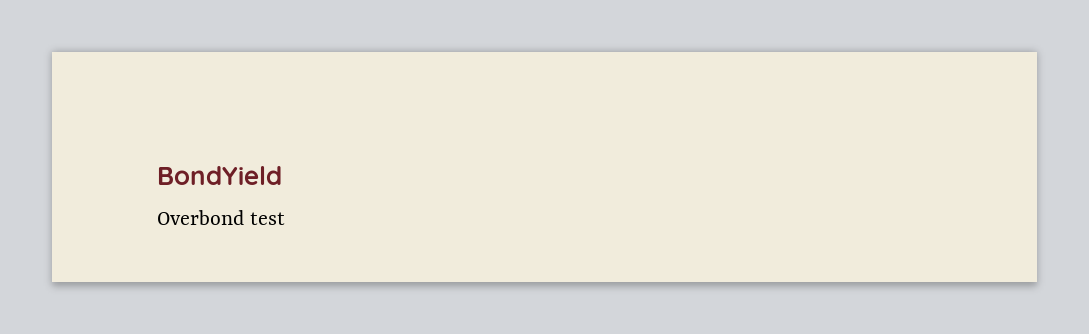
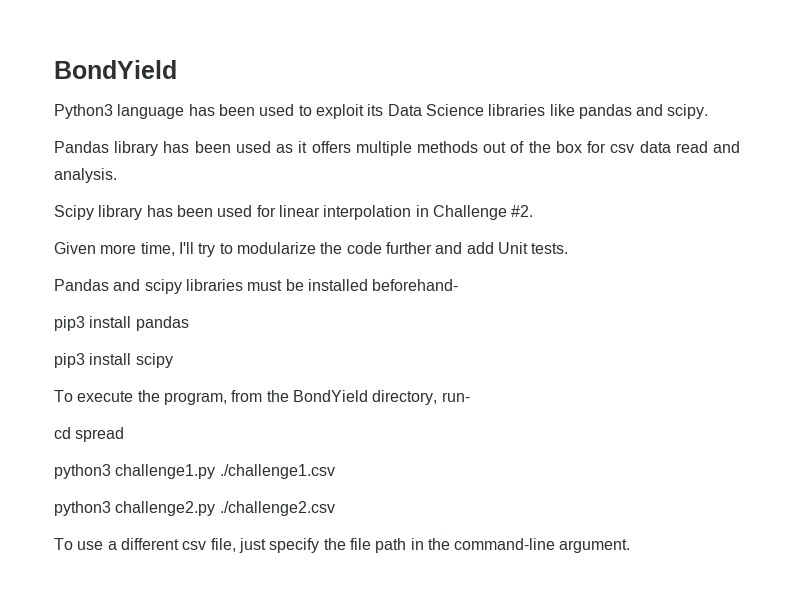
- Overbond test
+ Python3 language has been used to exploit its Data Science libraries like pandas and scipy.
+ Pandas library has been used as it offers multiple methods out of the box for csv data read and analysis.
+ Scipy library has been used for linear interpolation in Challenge #2.
+ Given more time, I'll try to modularize the code further and add Unit tests.
+ Pandas and scipy libraries must be installed beforehand-
+ pip3 install pandas
+ pip3 install scipy
+ To execute the program, from the BondYield directory, run-
+ cd spread
+ python3 challenge1.py ./challenge1.csv
+ python3 challenge2.py ./challenge2.csv
+ To use a different csv file, just specify the file path in the command-line argument.

